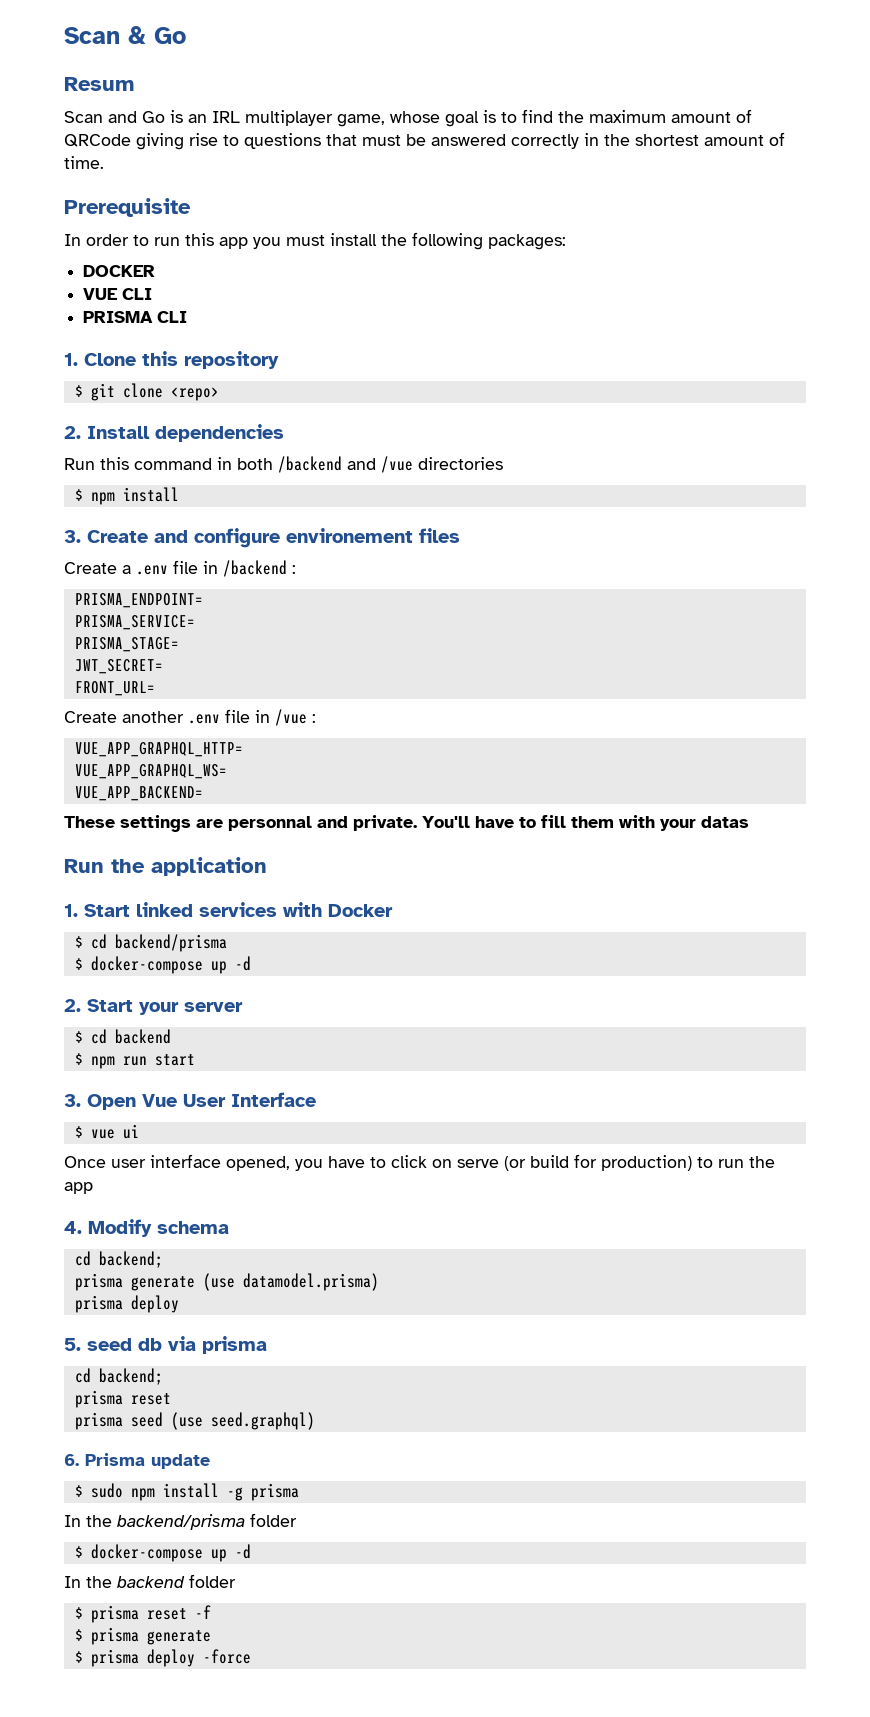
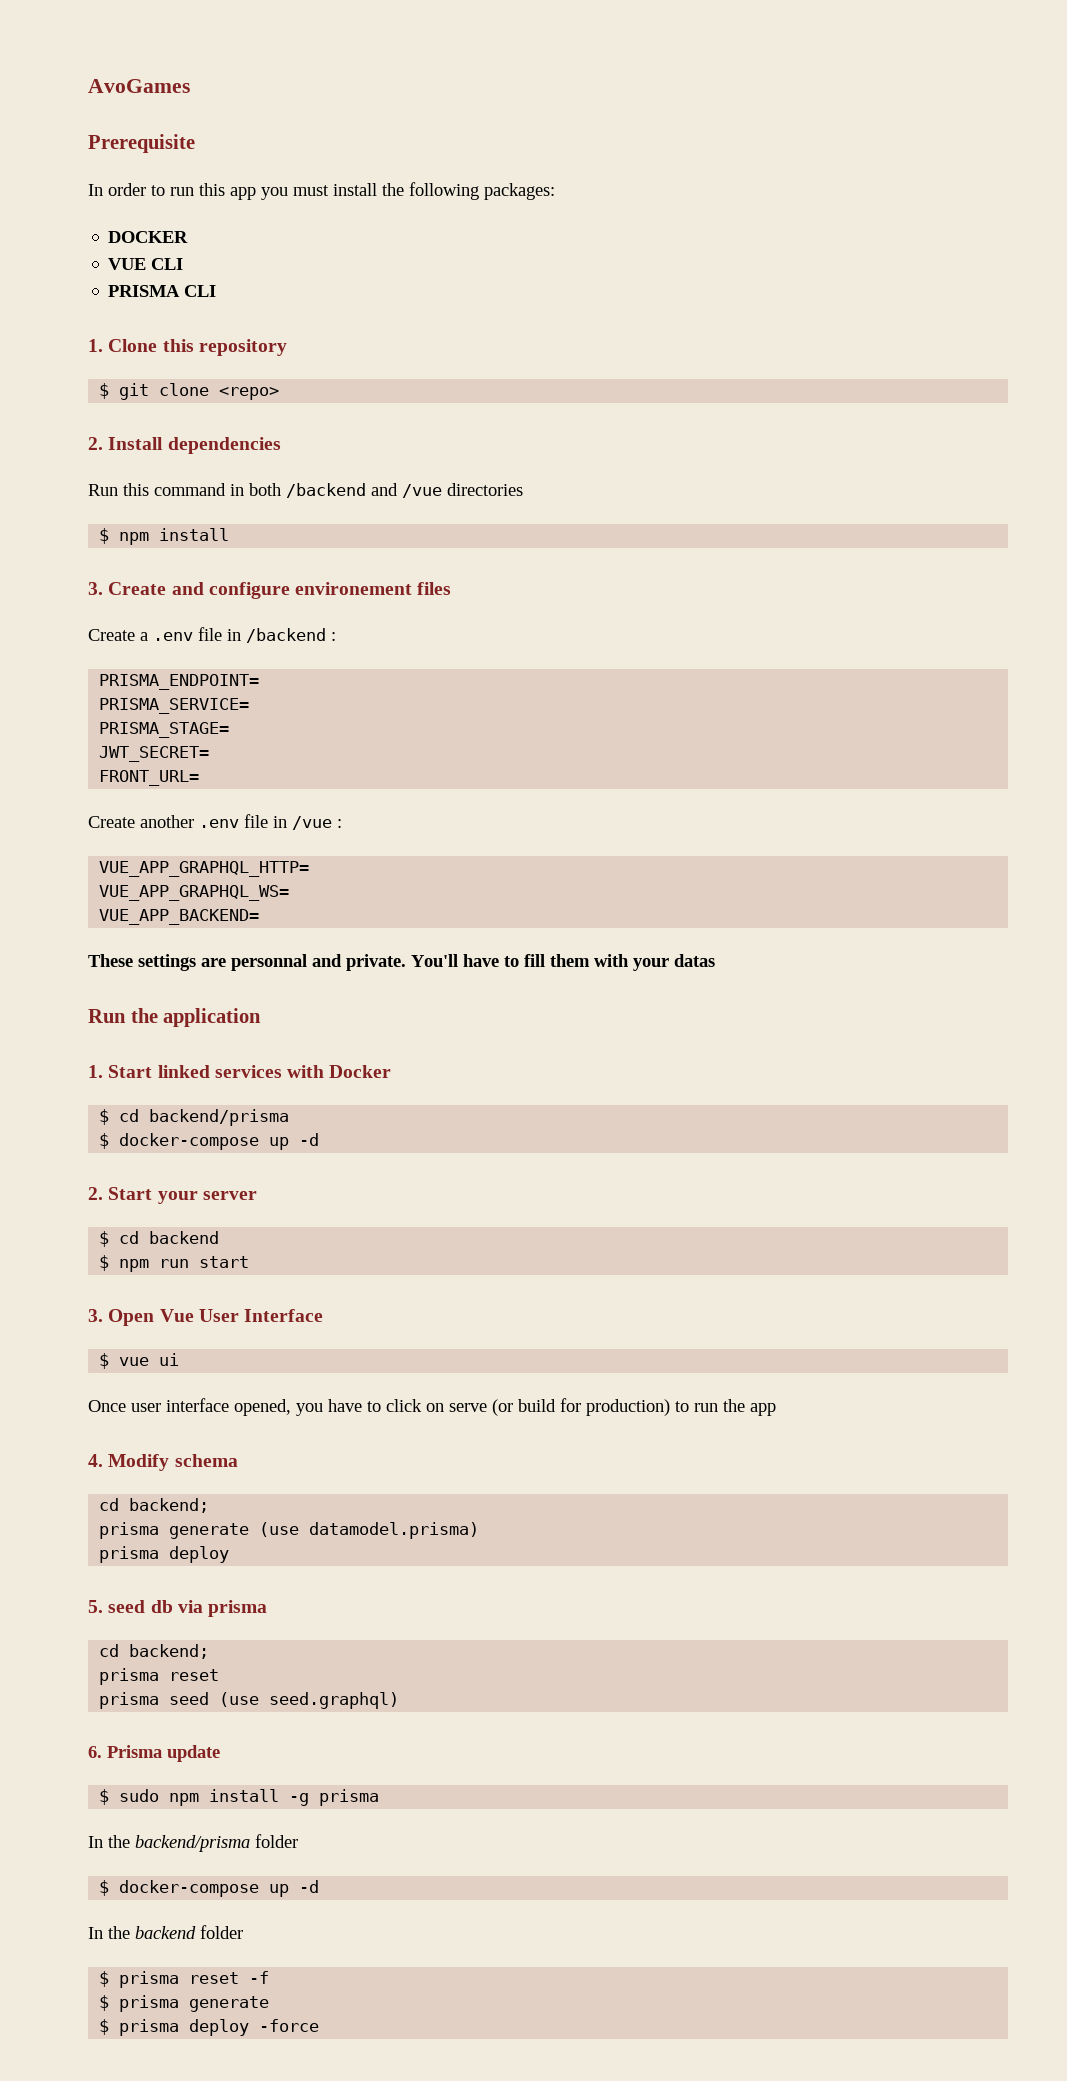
- Scan & Go
- Resum
- Scan and Go is an IRL multiplayer game, whose goal is to find the maximum amount of QRCode giving rise to questions that must be answered correctly in the shortest amount of time.
+ AvoGames

